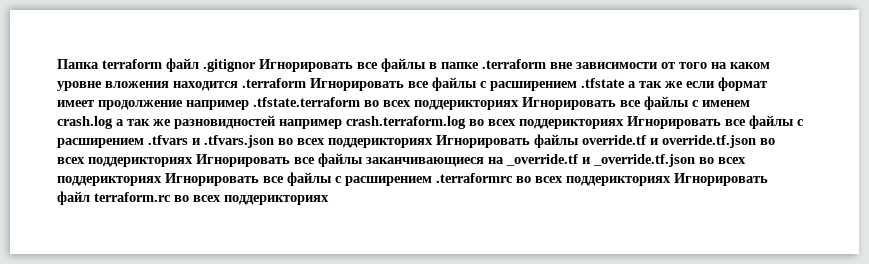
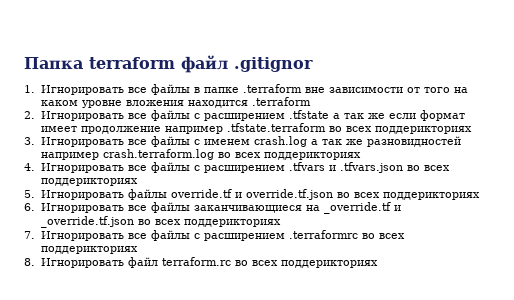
- Папка terraform файл .gitignor Игнорировать все файлы в папке .terraform вне зависимости от того на каком уровне вложения находится .terraform Игнорировать все файлы с расширением .tfstate а так же если формат имеет продолжение например .tfstate.terraform во всех поддерикториях Игнорировать все файлы с именем crash.log а так же разновидностей например crash.terraform.log во всех поддерикториях Игнорировать все файлы с расширением .tfvars и .tfvars.json во всех поддерикториях Игнорировать файлы override.tf и override.tf.json во всех поддерикториях Игнорировать все файлы заканчивающиеся на _override.tf и _override.tf.json во всех поддерикториях Игнорировать все файлы с расширением .terraformrc во всех поддерикториях Игнорировать файл terraform.rc во всех поддерикториях
+ Папка terraform файл .gitignor
+ 1. Игнорировать все файлы в папке .terraform вне зависимости от того на каком уровне вложения находится .terraform
+ 2. Игнорировать все файлы с расширением .tfstate а так же если формат имеет продолжение например .tfstate.terraform во всех поддерикториях
+ 3. Игнорировать все файлы с именем crash.log а так же разновидностей например crash.terraform.log во всех поддерикториях
+ 4. Игнорировать все файлы с расширением .tfvars и .tfvars.json во всех поддерикториях
+ 5. Игнорировать файлы override.tf и override.tf.json во всех поддерикториях
+ 6. Игнорировать все файлы заканчивающиеся на _override.tf и _override.tf.json во всех поддерикториях
+ 7. Игнорировать все файлы с расширением .terraformrc во всех поддерикториях
+ 8. Игнорировать файл terraform.rc во всех поддерикториях

